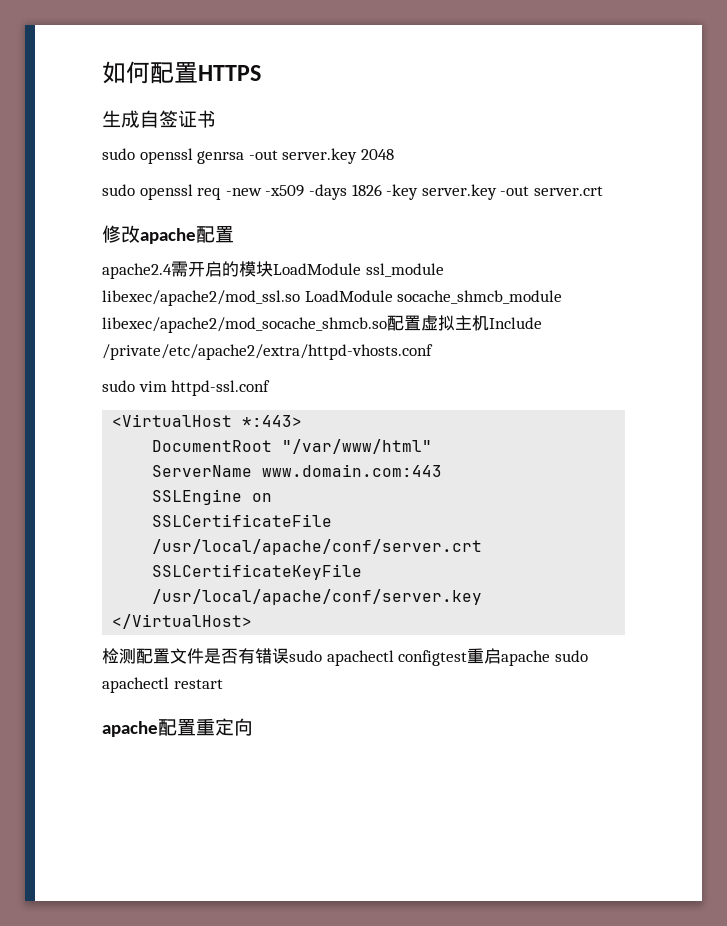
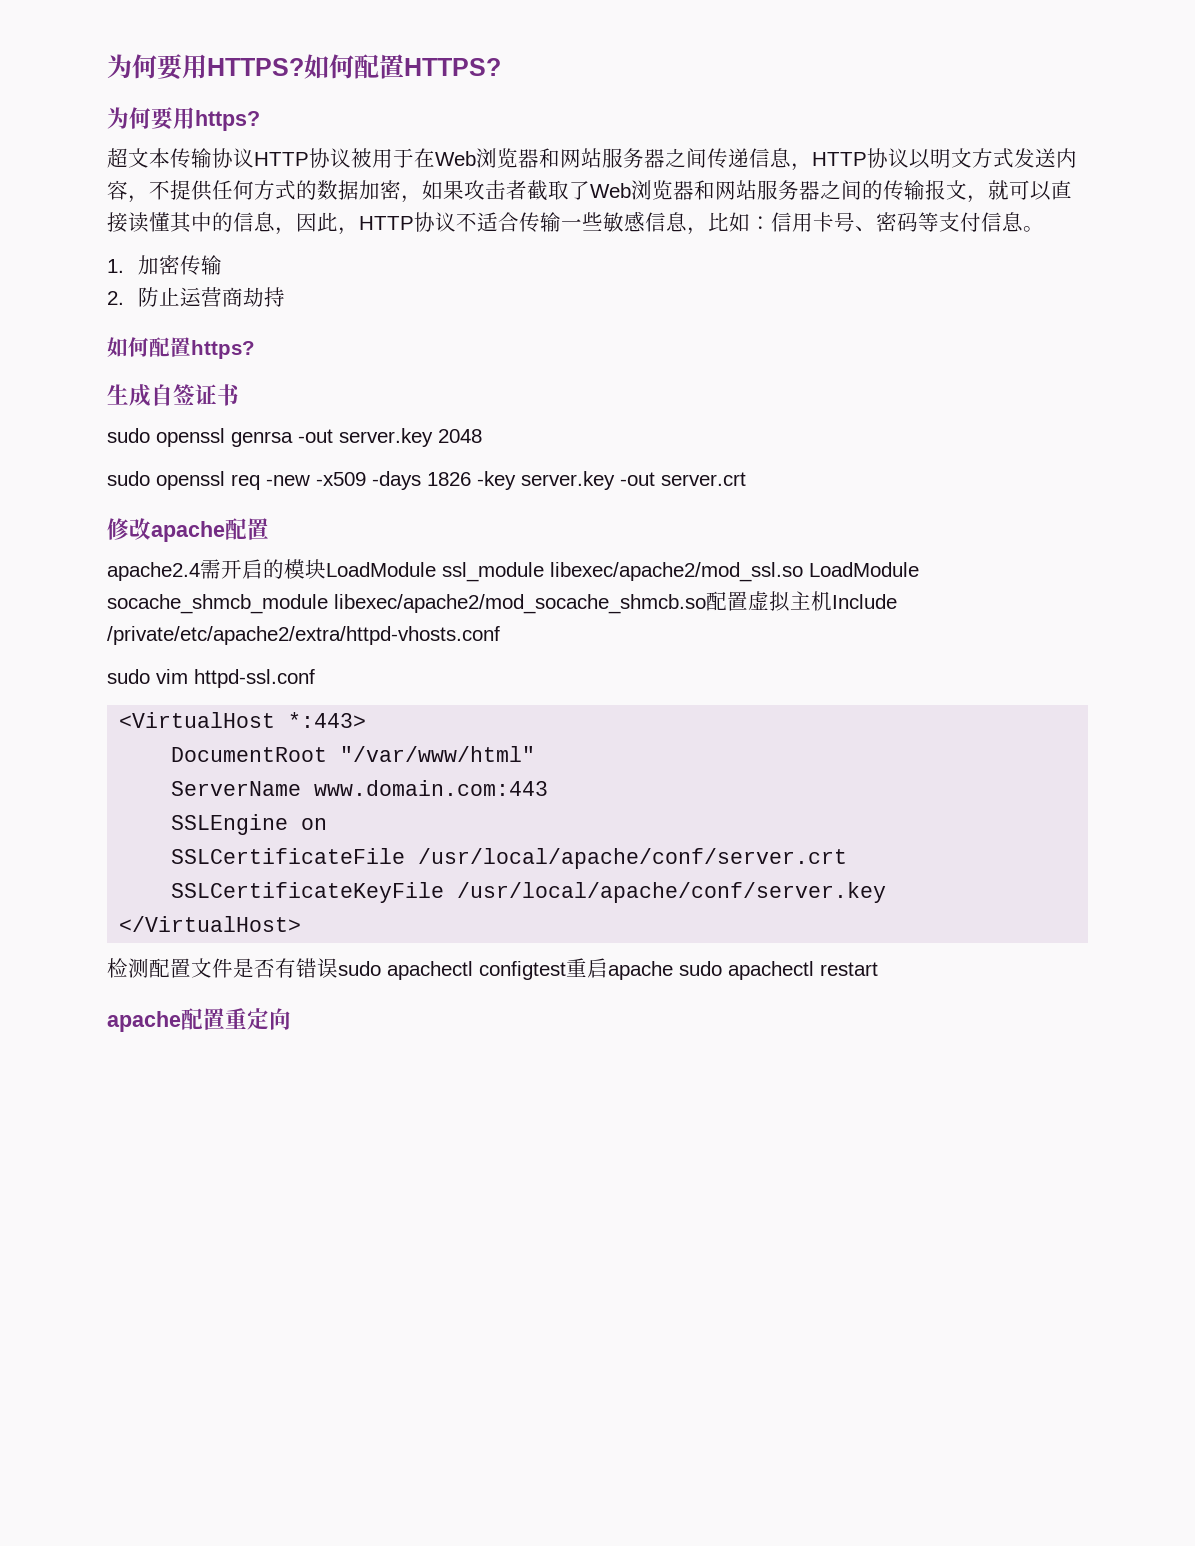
- 如何配置HTTPS
+ 为何要用HTTPS?如何配置HTTPS?
+ 为何要用https?
+ 超文本传输协议HTTP协议被用于在Web浏览器和网站服务器之间传递信息，HTTP协议以明文方式发送内容，不提供任何方式的数据加密，如果攻击者截取了Web浏览器和网站服务器之间的传输报文，就可以直接读懂其中的信息，因此，HTTP协议不适合传输一些敏感信息，比如：信用卡号、密码等支付信息。
+ 1.加密传输
+ 2.防止运营商劫持
+ 如何配置https?

